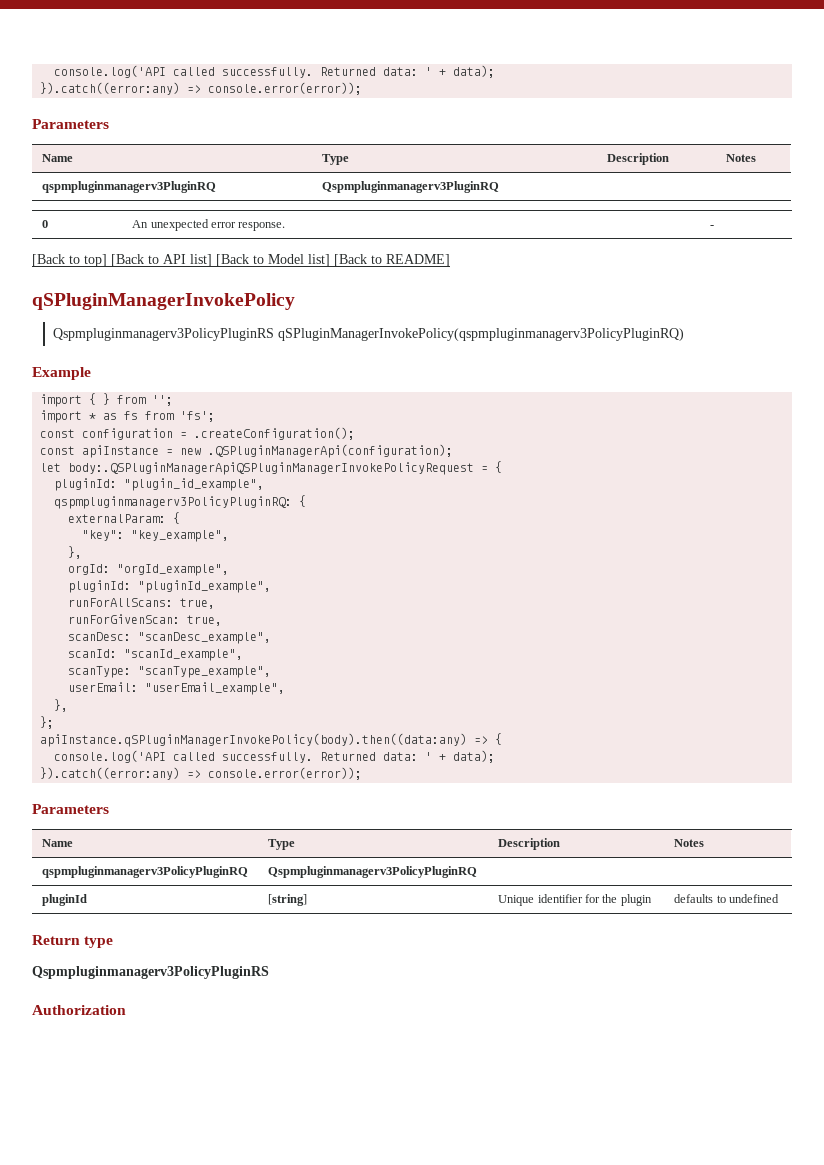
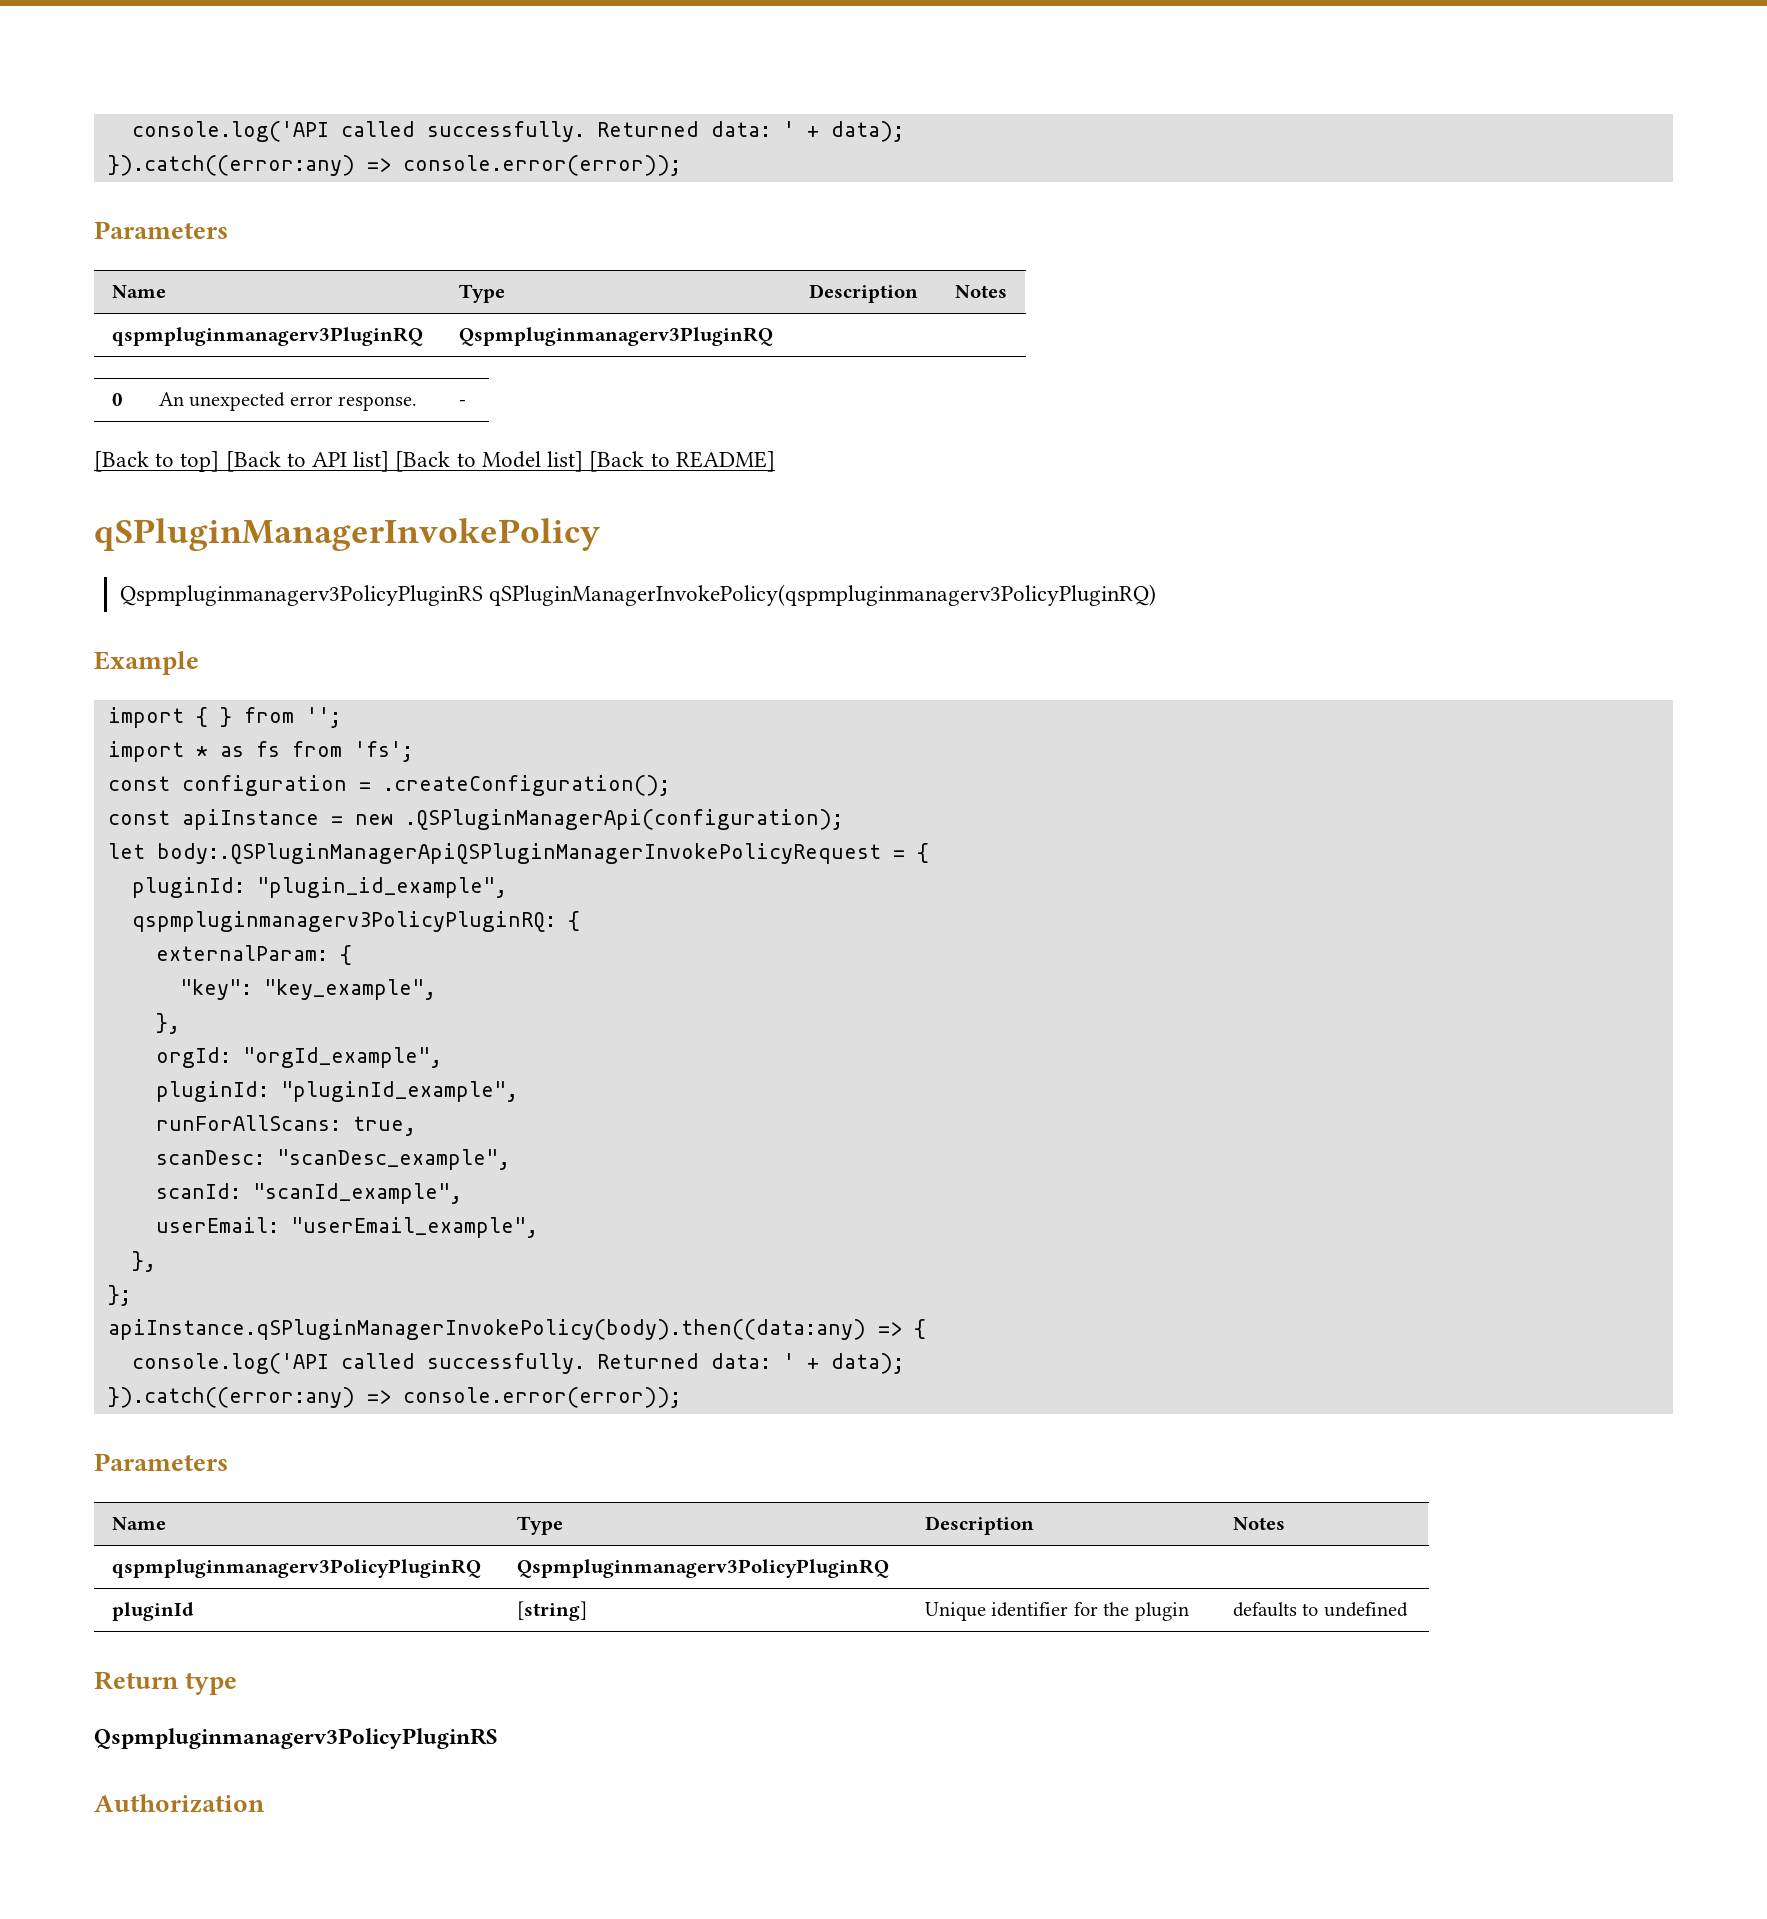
- runForGivenScan: true,
- scanType: "scanType_example",

